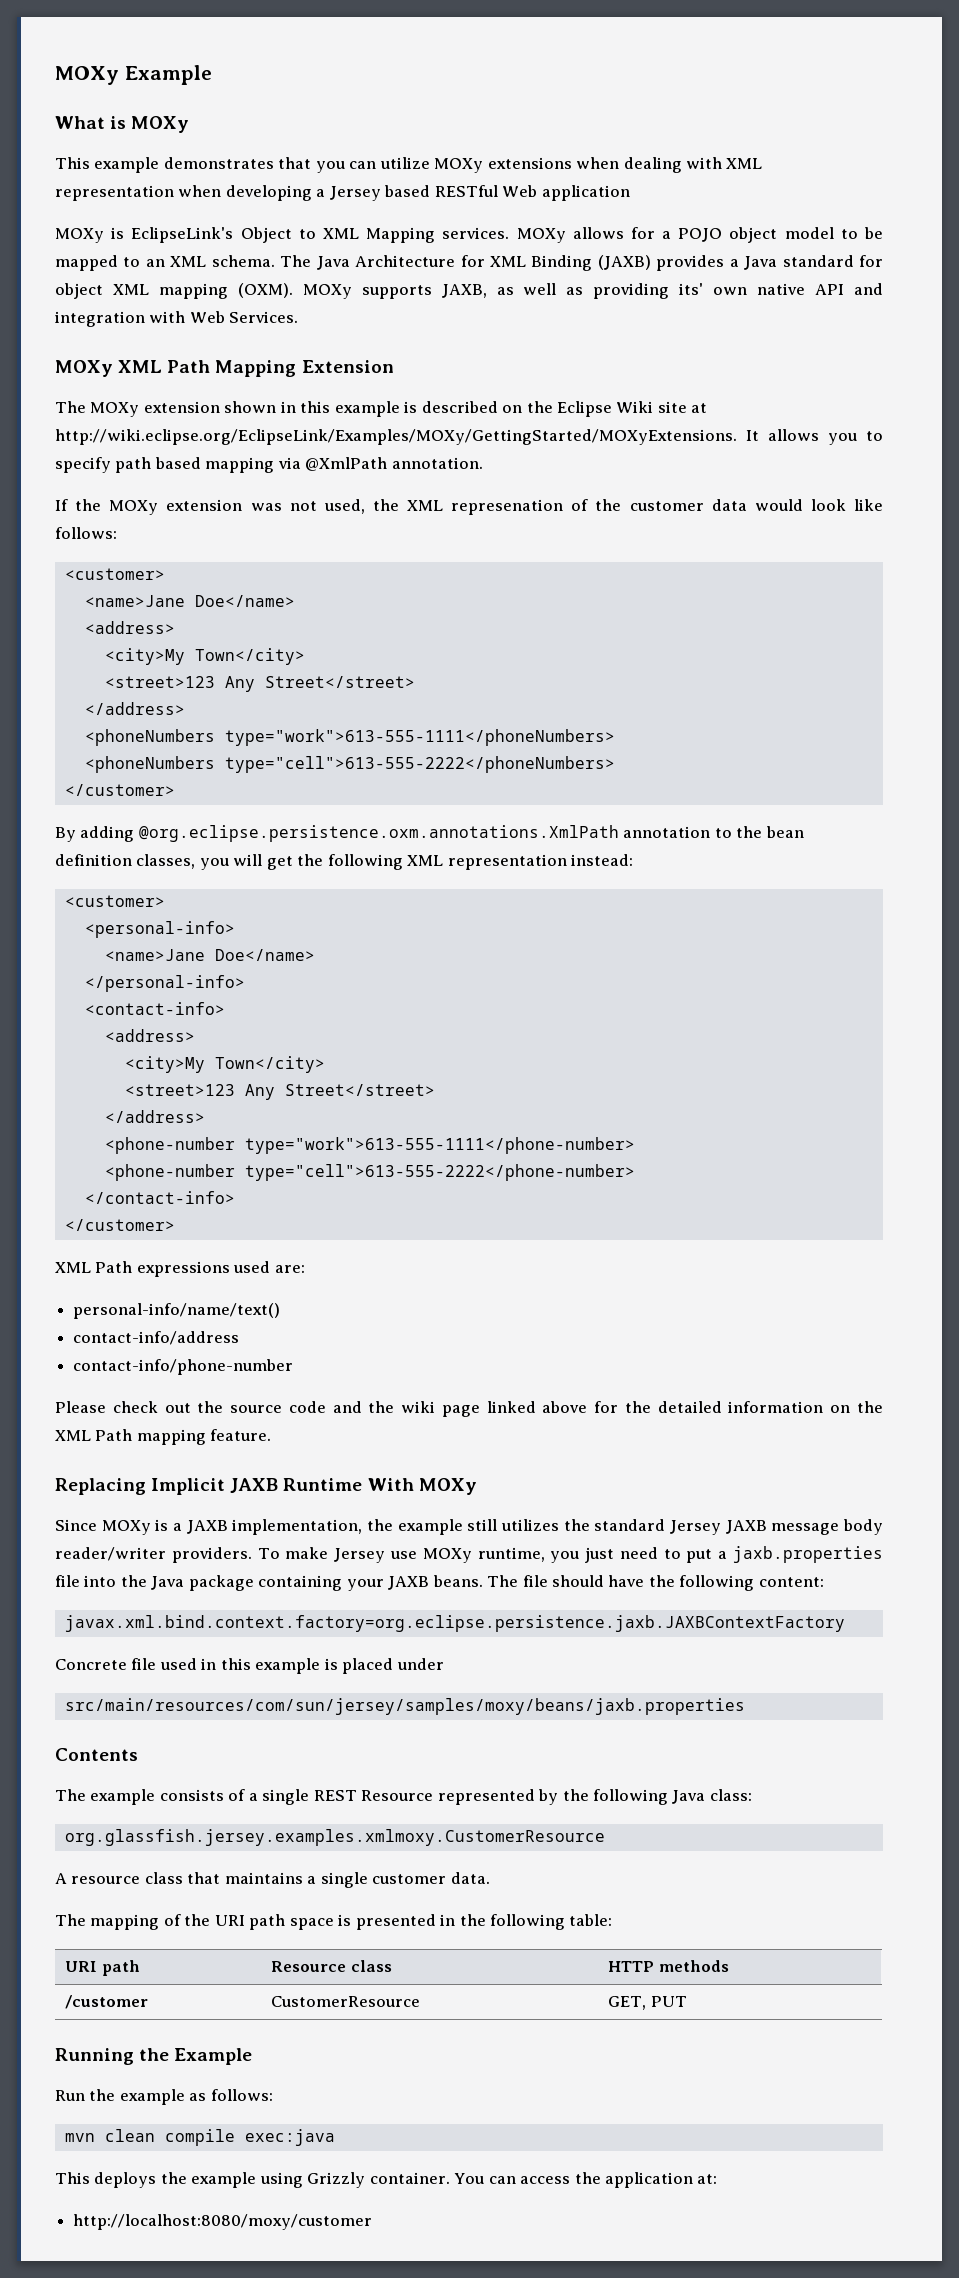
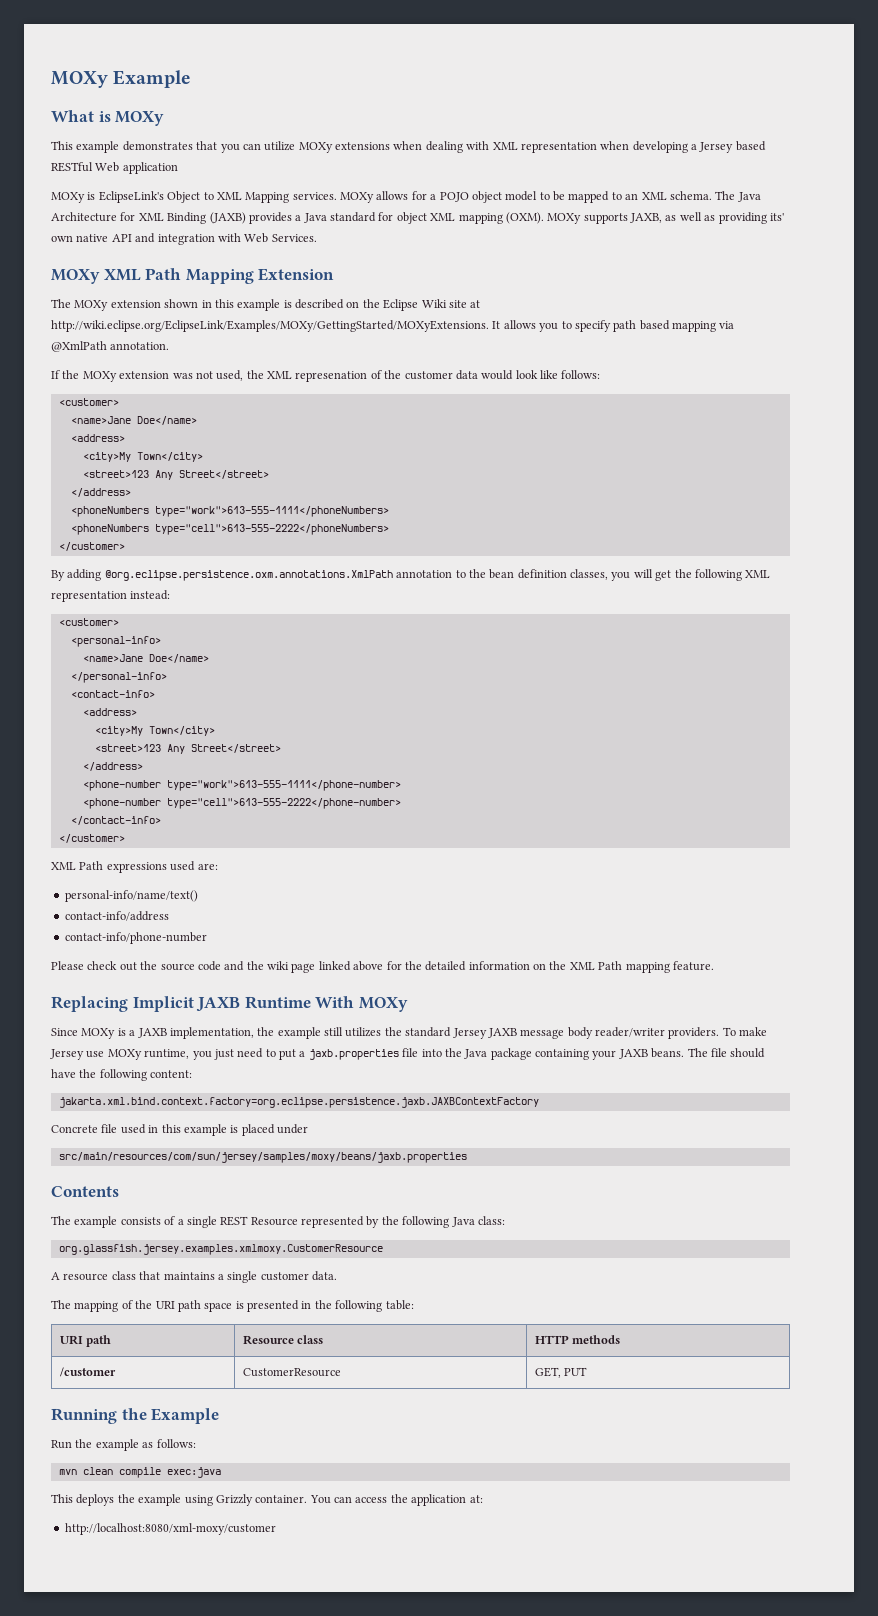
- javax.xml.bind.context.factory=org.eclipse.persistence.jaxb.JAXBContextFactory
+ jakarta.xml.bind.context.factory=org.eclipse.persistence.jaxb.JAXBContextFactory
- http://localhost:8080/moxy/customer
+ http://localhost:8080/xml-moxy/customer

